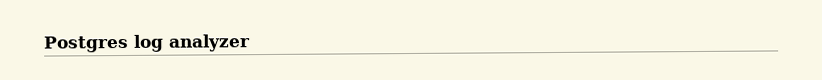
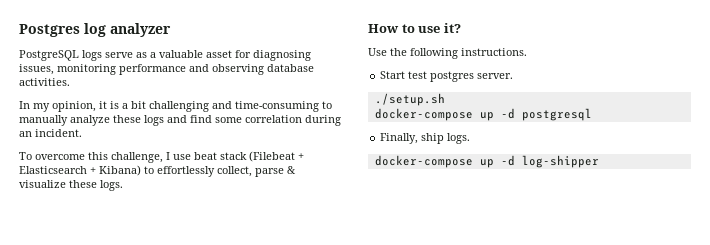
+ PostgreSQL logs serve as a valuable asset for diagnosing issues, monitoring performance and observing database activities.
+ In my opinion, it is a bit challenging and time-consuming to manually analyze these logs and find some correlation during an incident.
+ To overcome this challenge, I use beat stack (Filebeat + Elasticsearch + Kibana) to effortlessly collect, parse & visualize these logs.
+ How to use it?
+ Use the following instructions.
+ Start test postgres server.
+ ./setup.sh
+ docker-compose up -d postgresql
+ Finally, ship logs.
+ docker-compose up -d log-shipper

